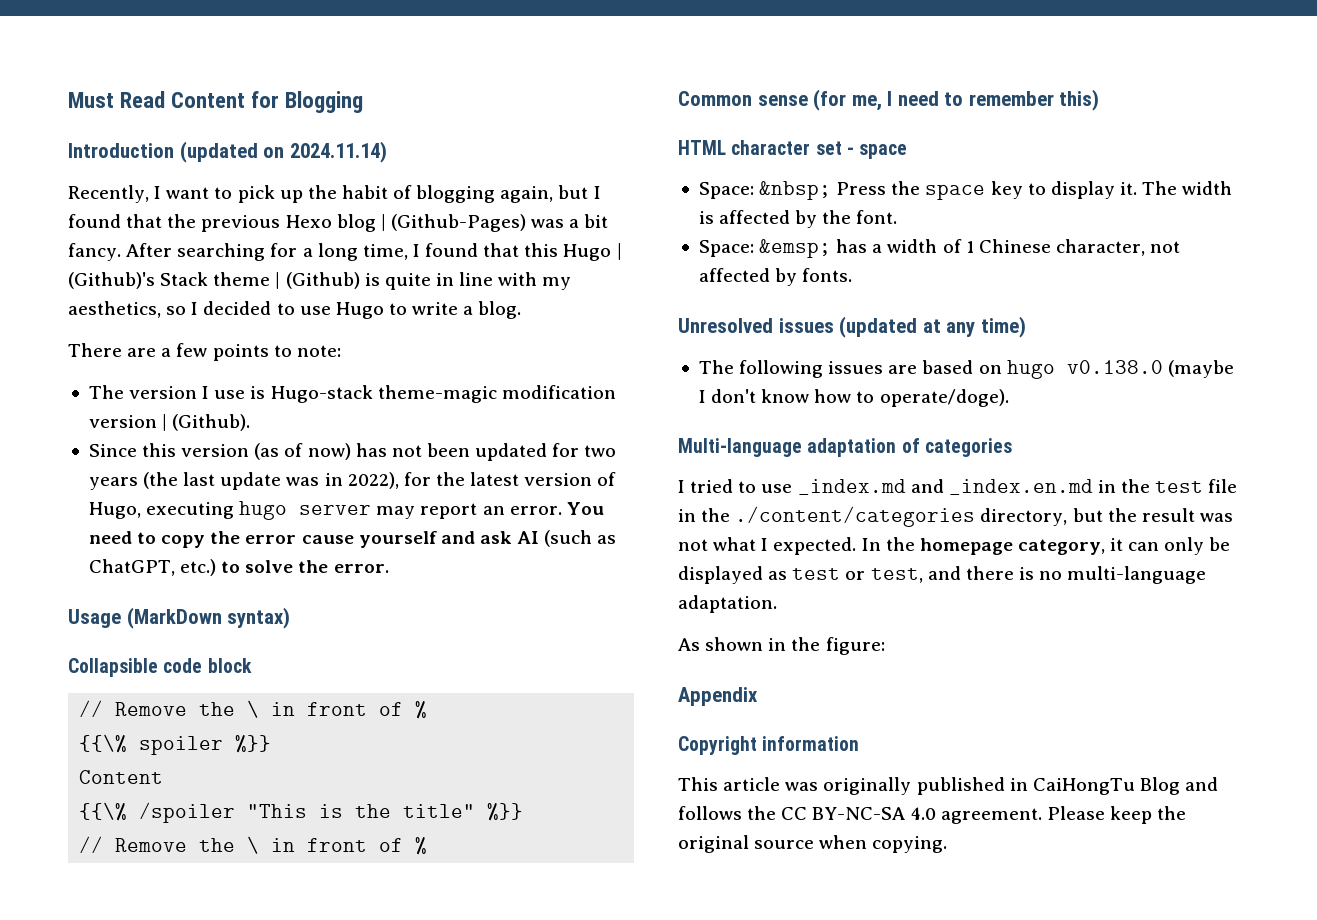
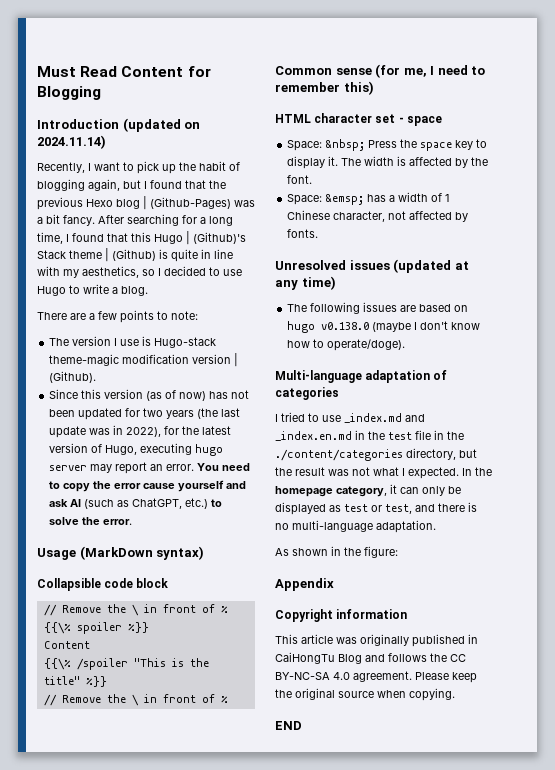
+ END

